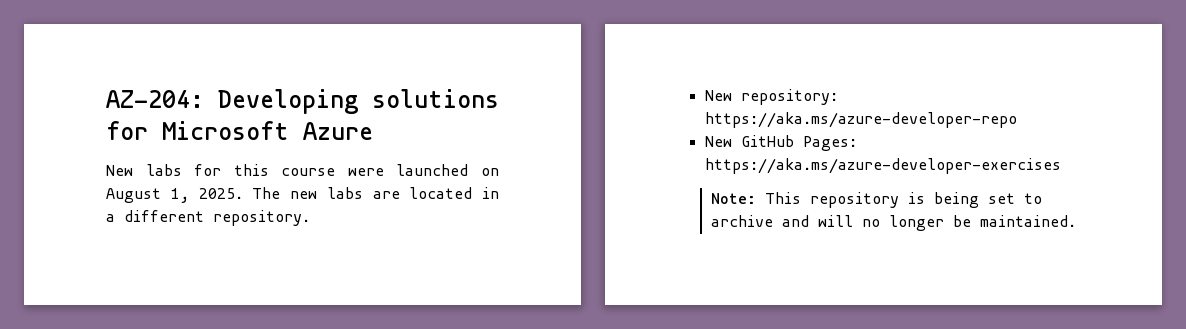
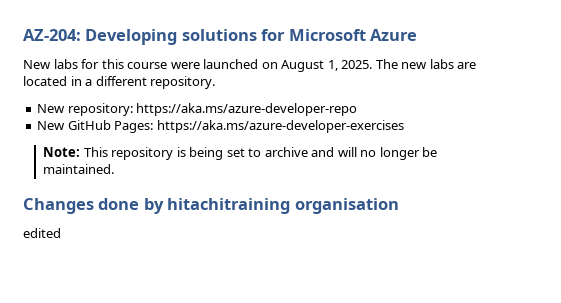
+ Changes done by hitachitraining organisation
+ edited

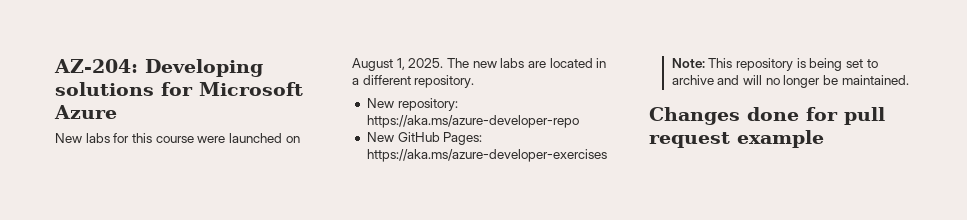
- Changes done by hitachitraining organisation
- edited
+ Changes done for pull request example

